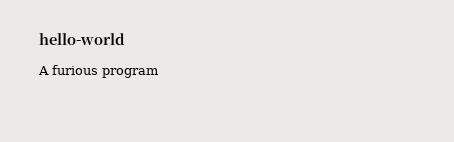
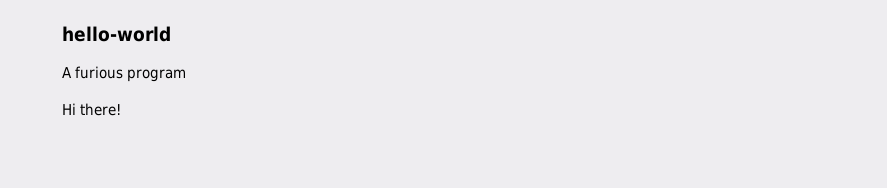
+ Hi there!

